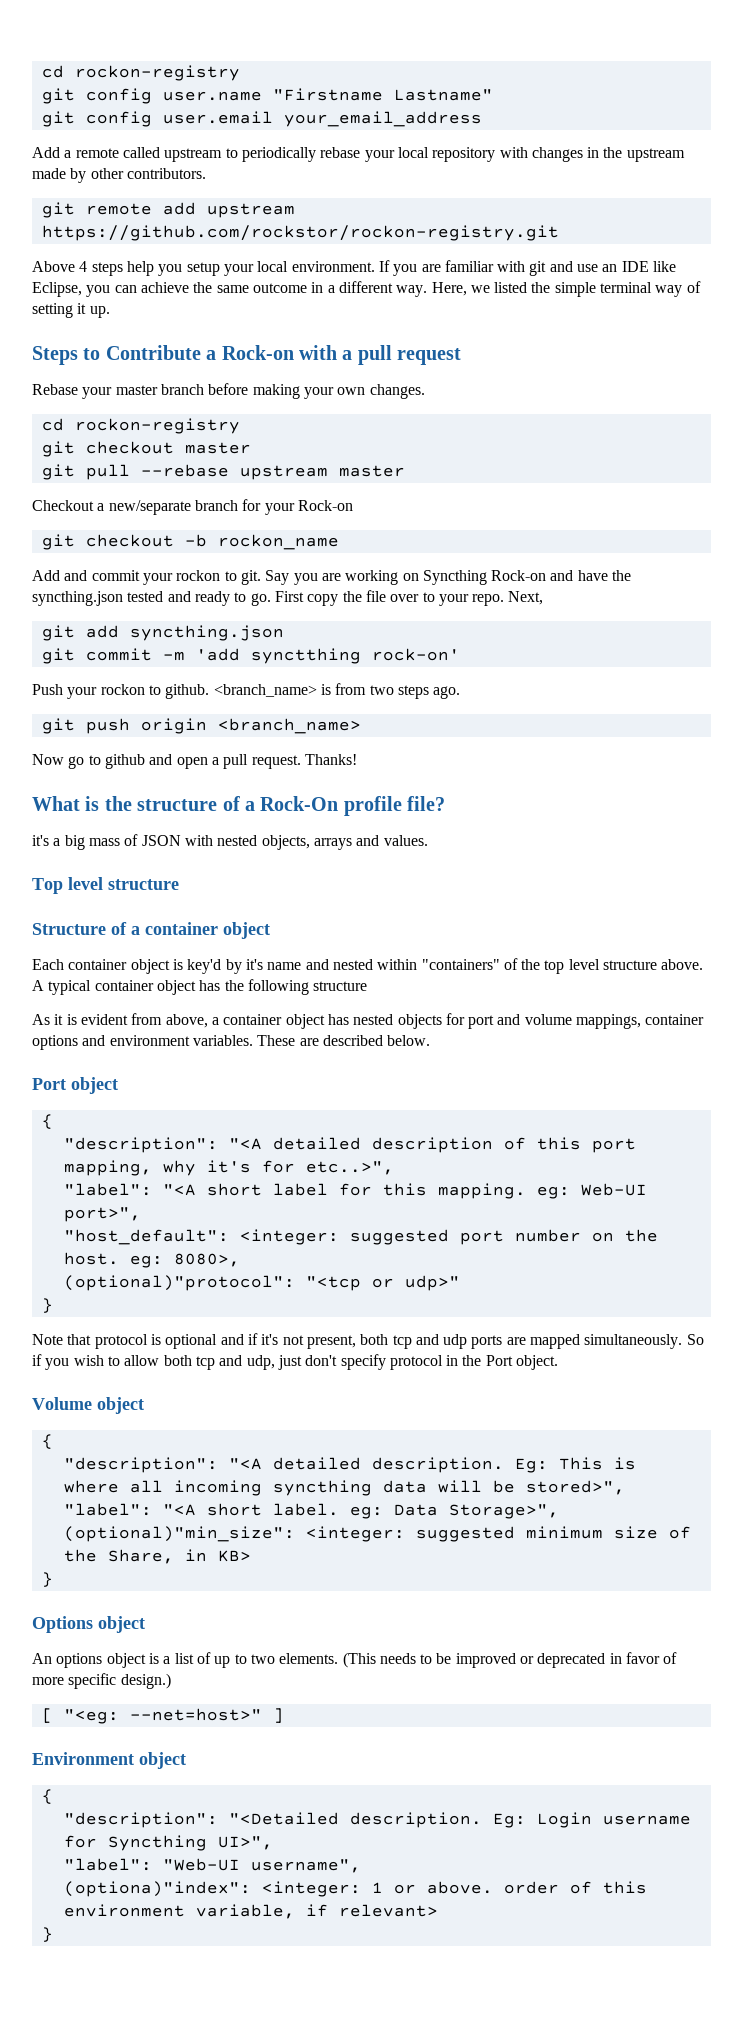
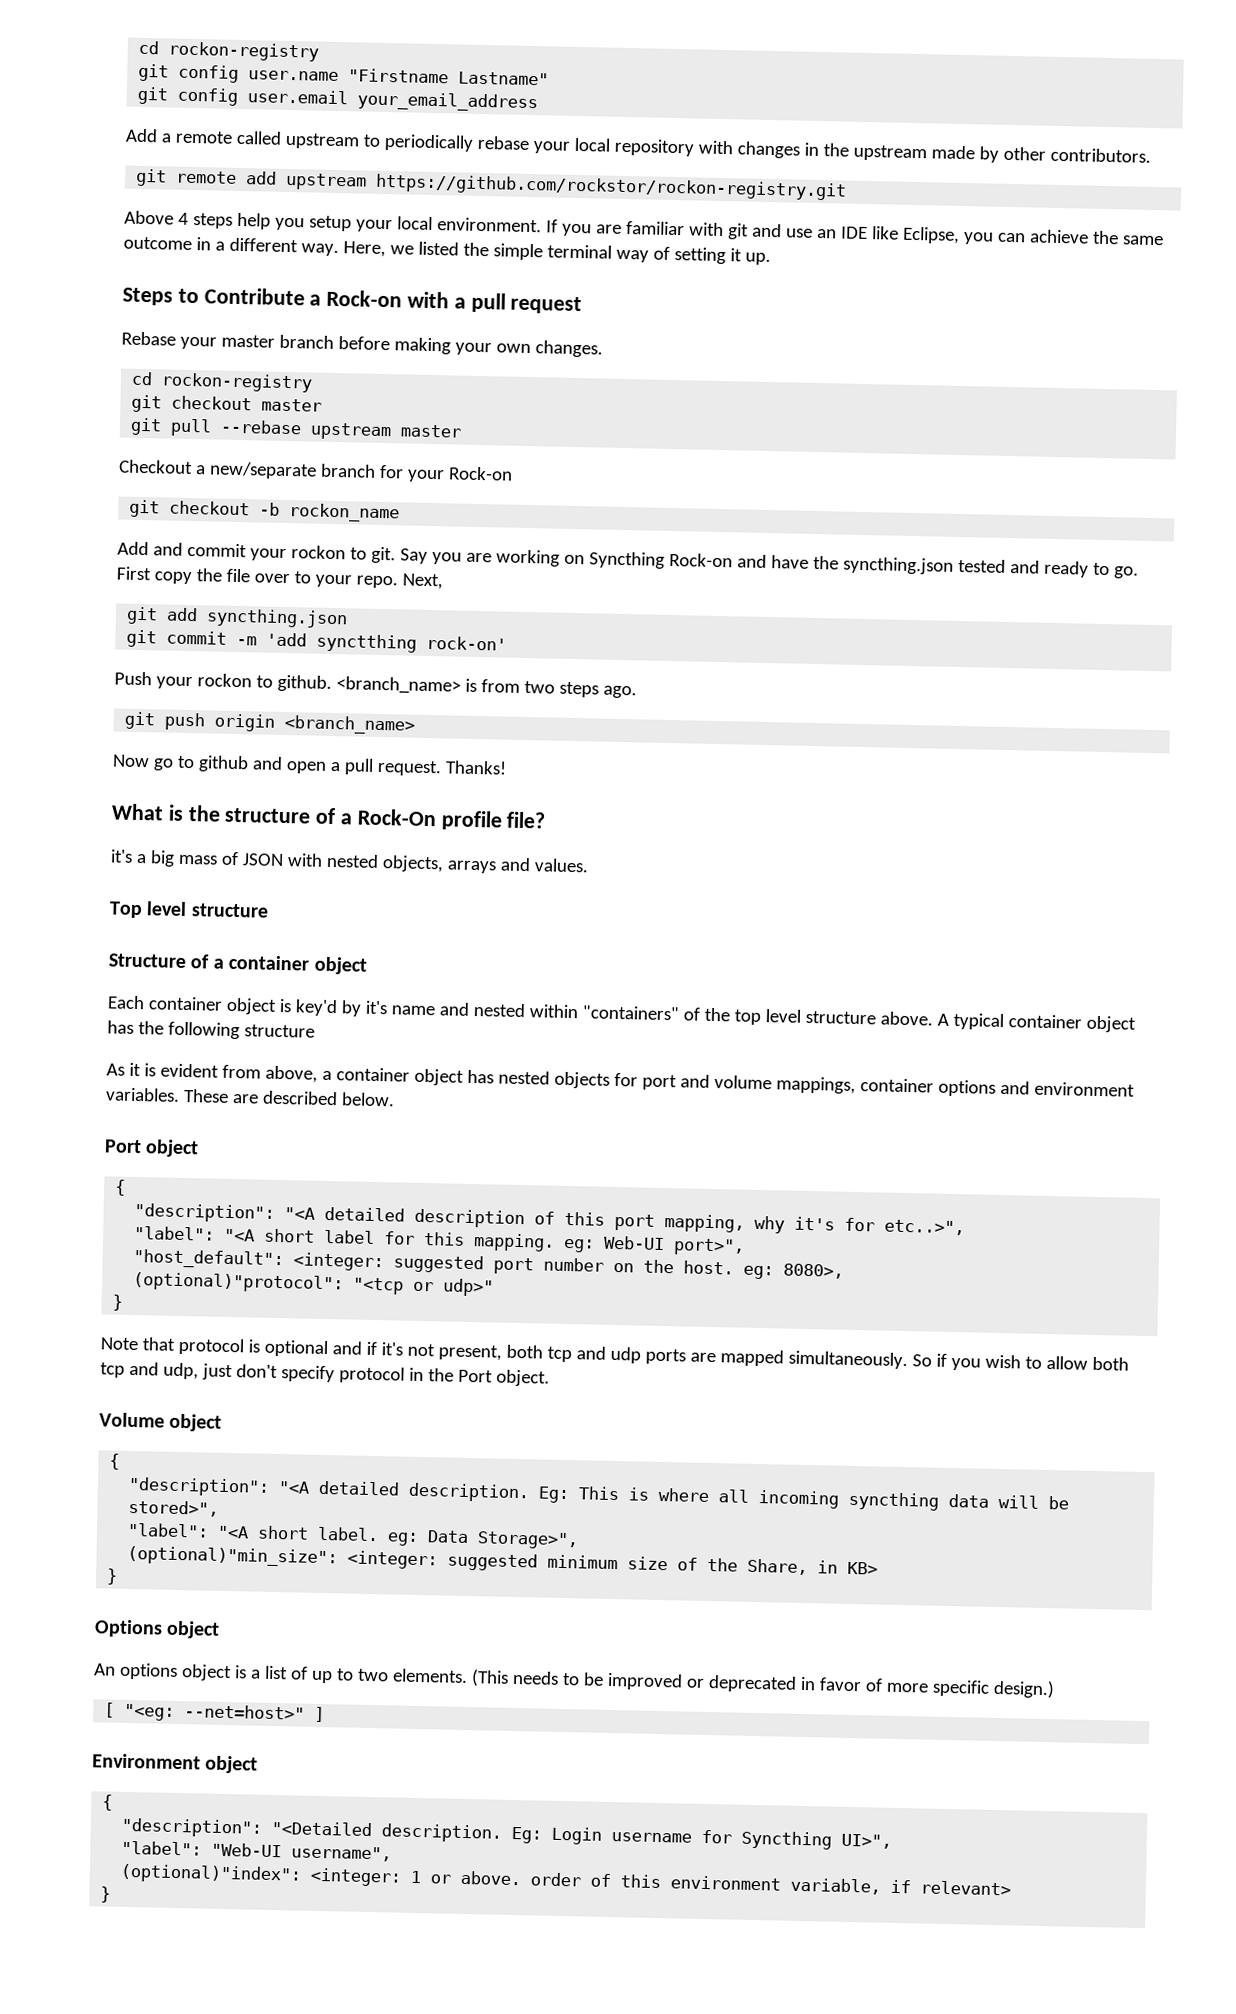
- (optiona)"index": <integer: 1 or above. order of this environment variable, if relevant>
+ (optional)"index": <integer: 1 or above. order of this environment variable, if relevant>

